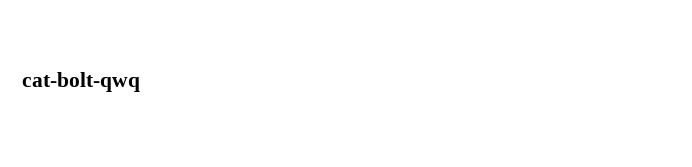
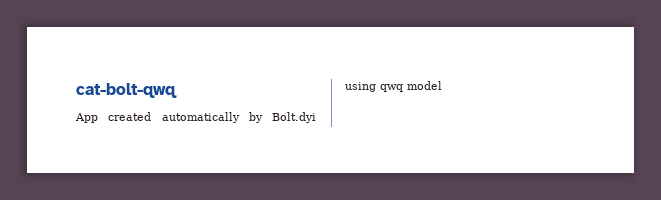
+ App created automatically by Bolt.dyi using qwq model

